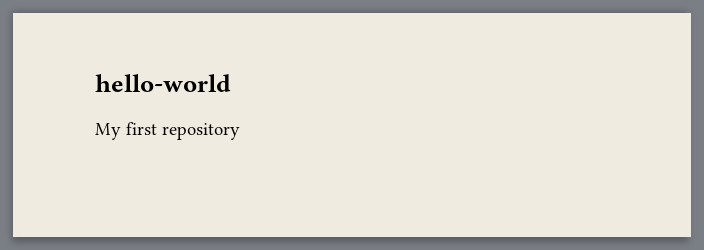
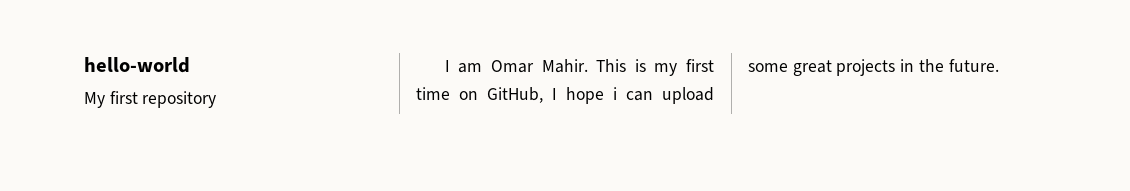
+ I am Omar Mahir. This is my first time on GitHub, I hope i can upload some great projects in the future.

